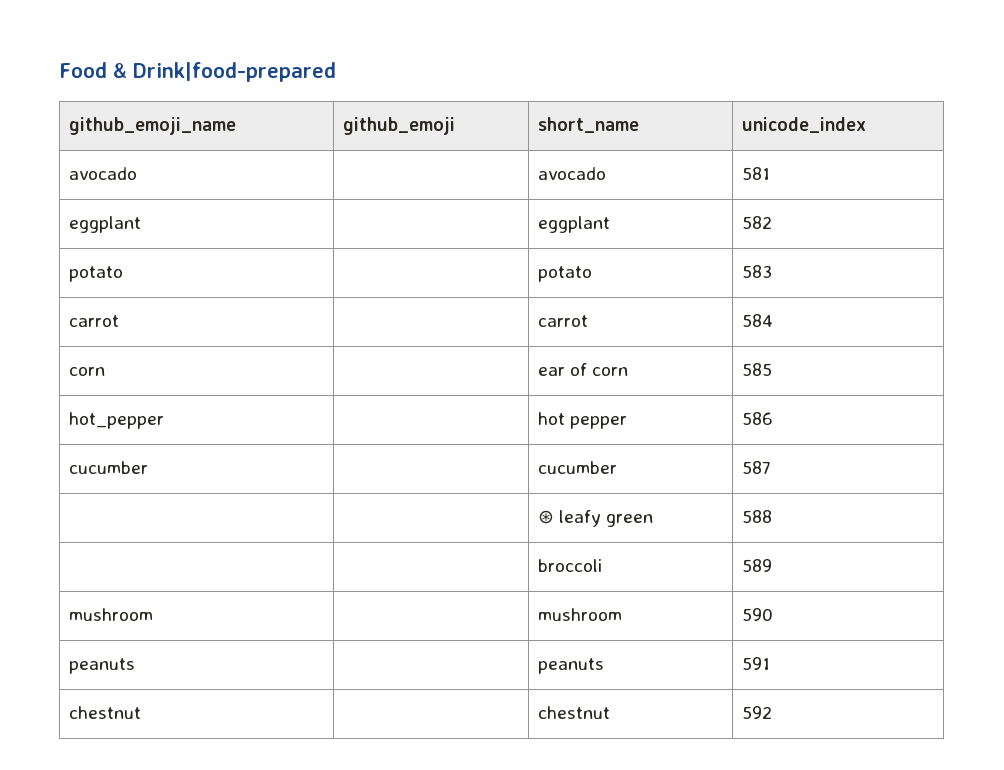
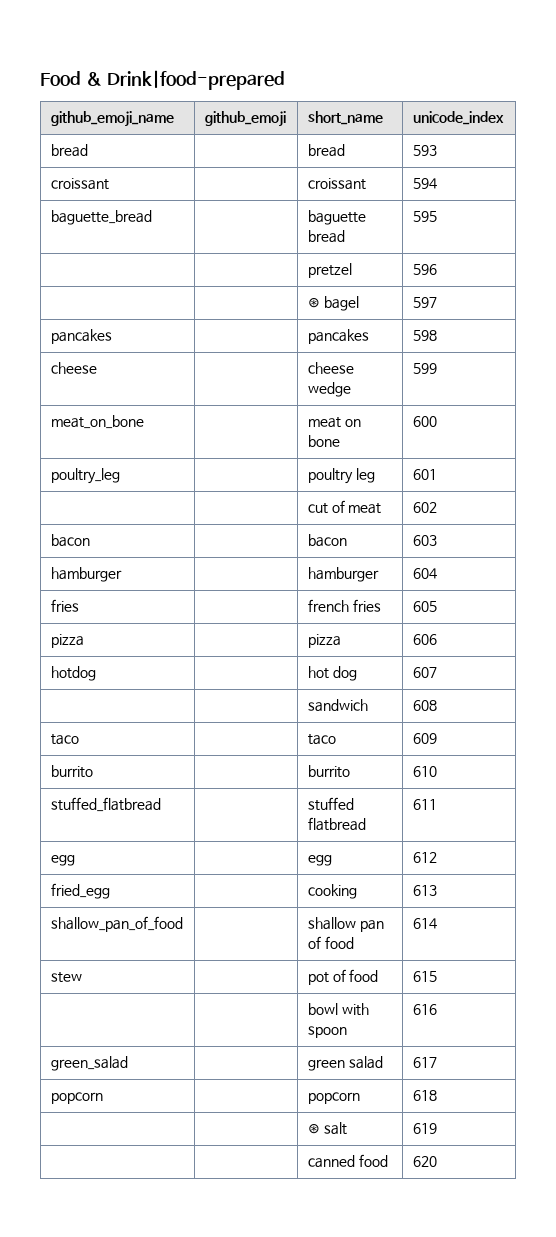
- avocado | | avocado | 581
- eggplant | | eggplant | 582
- potato | | potato | 583
- carrot | | carrot | 584
- corn | | ear of corn | 585
- hot_pepper | | hot pepper | 586
- cucumber | | cucumber | 587
- | | ⊛ leafy green | 588
- | | broccoli | 589
- mushroom | | mushroom | 590
- peanuts | | peanuts | 591
- chestnut | | chestnut | 592
+ bread | | bread | 593
+ croissant | | croissant | 594
+ baguette_bread | | baguette bread | 595
+ | | pretzel | 596
+ | | ⊛ bagel | 597
+ pancakes | | pancakes | 598
+ cheese | | cheese wedge | 599
+ meat_on_bone | | meat on bone | 600
+ poultry_leg | | poultry leg | 601
+ | | cut of meat | 602
+ bacon | | bacon | 603
+ hamburger | | hamburger | 604
+ fries | | french fries | 605
+ pizza | | pizza | 606
+ hotdog | | hot dog | 607
+ | | sandwich | 608
+ taco | | taco | 609
+ burrito | | burrito | 610
+ stuffed_flatbread | | stuffed flatbread | 611
+ egg | | egg | 612
+ fried_egg | | cooking | 613
+ shallow_pan_of_food | | shallow pan of food | 614
+ stew | | pot of food | 615
+ | | bowl with spoon | 616
+ green_salad | | green salad | 617
+ popcorn | | popcorn | 618
+ | | ⊛ salt | 619
+ | | canned food | 620

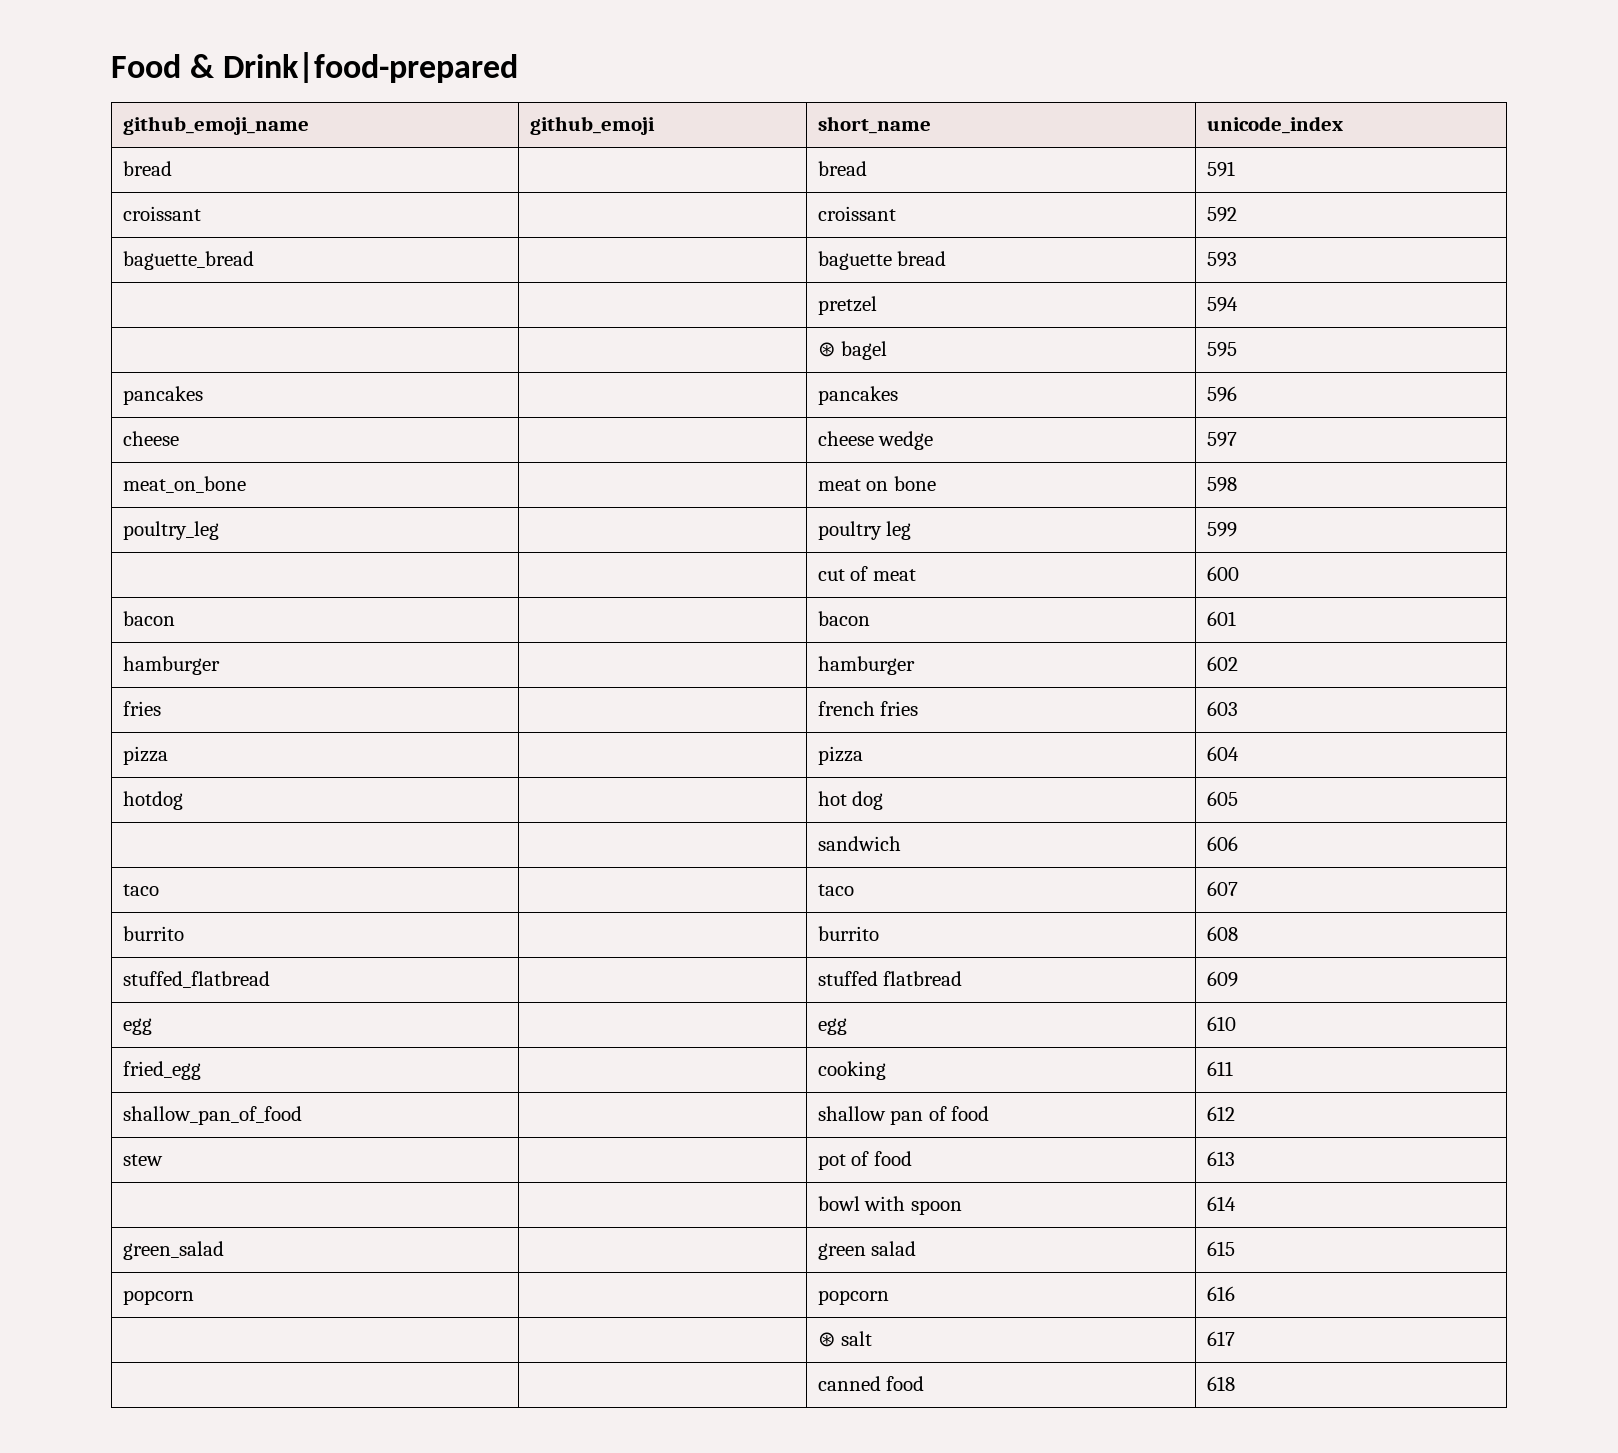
- bread | | bread | 593
+ bread | | bread | 591
- croissant | | croissant | 594
+ croissant | | croissant | 592
- baguette_bread | | baguette bread | 595
+ baguette_bread | | baguette bread | 593
- | | pretzel | 596
+ | | pretzel | 594
- | | ⊛ bagel | 597
+ | | ⊛ bagel | 595
- pancakes | | pancakes | 598
+ pancakes | | pancakes | 596
- cheese | | cheese wedge | 599
+ cheese | | cheese wedge | 597
- meat_on_bone | | meat on bone | 600
+ meat_on_bone | | meat on bone | 598
- poultry_leg | | poultry leg | 601
+ poultry_leg | | poultry leg | 599
- | | cut of meat | 602
+ | | cut of meat | 600
- bacon | | bacon | 603
+ bacon | | bacon | 601
- hamburger | | hamburger | 604
+ hamburger | | hamburger | 602
- fries | | french fries | 605
+ fries | | french fries | 603
- pizza | | pizza | 606
+ pizza | | pizza | 604
- hotdog | | hot dog | 607
+ hotdog | | hot dog | 605
- | | sandwich | 608
+ | | sandwich | 606
- taco | | taco | 609
+ taco | | taco | 607
- burrito | | burrito | 610
+ burrito | | burrito | 608
- stuffed_flatbread | | stuffed flatbread | 611
+ stuffed_flatbread | | stuffed flatbread | 609
- egg | | egg | 612
+ egg | | egg | 610
- fried_egg | | cooking | 613
+ fried_egg | | cooking | 611
- shallow_pan_of_food | | shallow pan of food | 614
+ shallow_pan_of_food | | shallow pan of food | 612
- stew | | pot of food | 615
+ stew | | pot of food | 613
- | | bowl with spoon | 616
+ | | bowl with spoon | 614
- green_salad | | green salad | 617
+ green_salad | | green salad | 615
- popcorn | | popcorn | 618
+ popcorn | | popcorn | 616
- | | ⊛ salt | 619
+ | | ⊛ salt | 617
- | | canned food | 620
+ | | canned food | 618

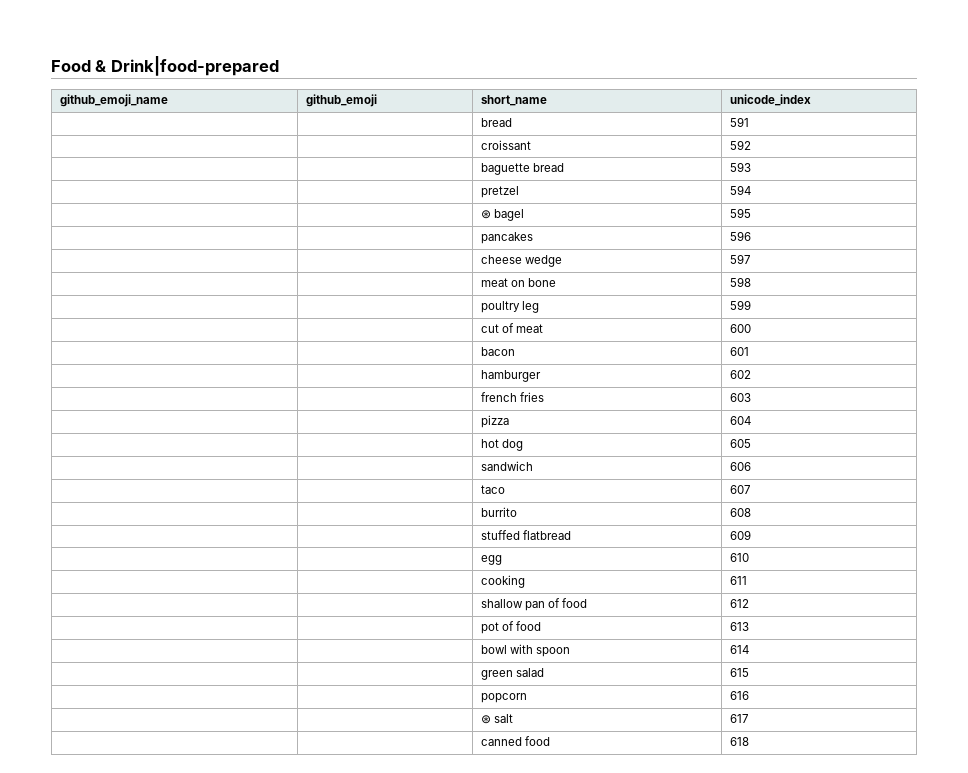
- bread | | bread | 591
+ | | bread | 591
- croissant | | croissant | 592
+ | | croissant | 592
- baguette_bread | | baguette bread | 593
+ | | baguette bread | 593
- pancakes | | pancakes | 596
+ | | pancakes | 596
- cheese | | cheese wedge | 597
+ | | cheese wedge | 597
- meat_on_bone | | meat on bone | 598
+ | | meat on bone | 598
- poultry_leg | | poultry leg | 599
+ | | poultry leg | 599
- bacon | | bacon | 601
+ | | bacon | 601
- hamburger | | hamburger | 602
+ | | hamburger | 602
- fries | | french fries | 603
+ | | french fries | 603
- pizza | | pizza | 604
+ | | pizza | 604
- hotdog | | hot dog | 605
+ | | hot dog | 605
- taco | | taco | 607
+ | | taco | 607
- burrito | | burrito | 608
+ | | burrito | 608
- stuffed_flatbread | | stuffed flatbread | 609
+ | | stuffed flatbread | 609
- egg | | egg | 610
+ | | egg | 610
- fried_egg | | cooking | 611
+ | | cooking | 611
- shallow_pan_of_food | | shallow pan of food | 612
+ | | shallow pan of food | 612
- stew | | pot of food | 613
+ | | pot of food | 613
- green_salad | | green salad | 615
+ | | green salad | 615
- popcorn | | popcorn | 616
+ | | popcorn | 616

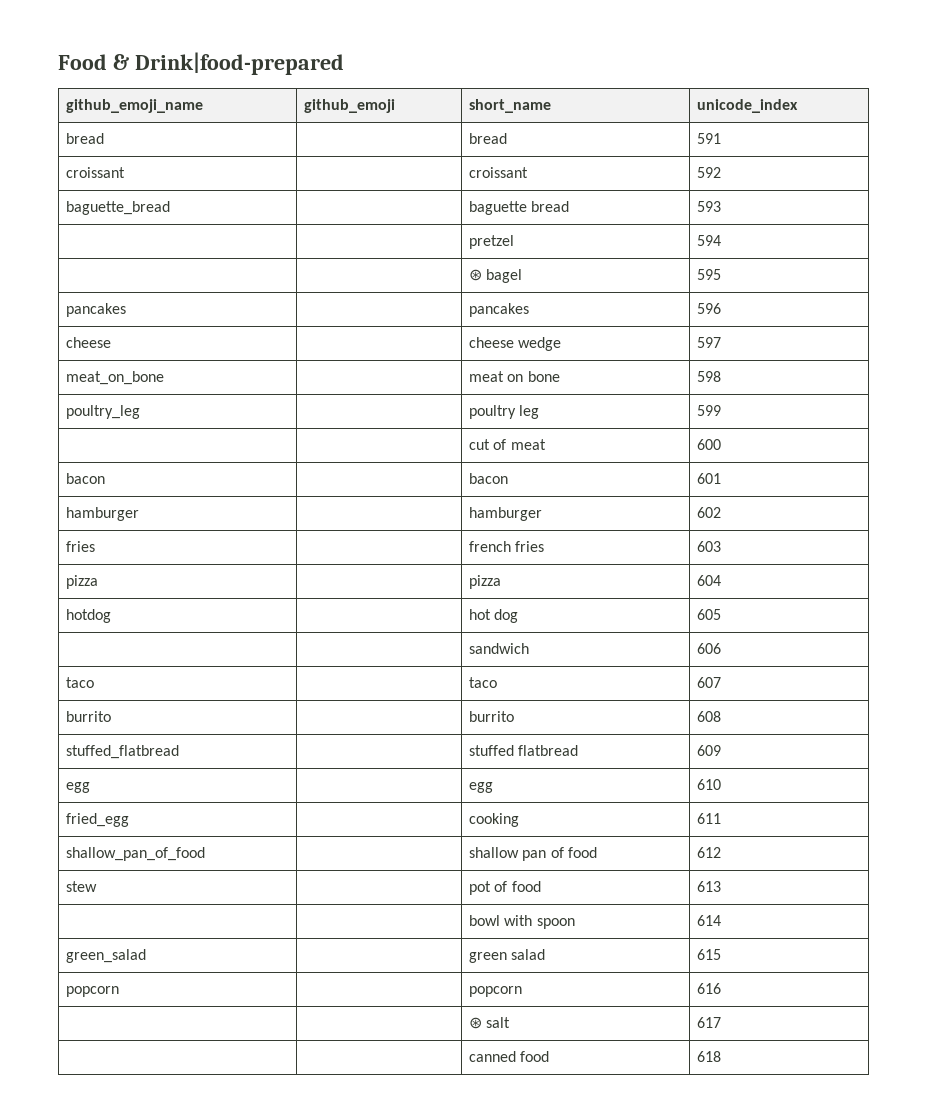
- | | bread | 591
+ bread | | bread | 591
- | | croissant | 592
+ croissant | | croissant | 592
- | | baguette bread | 593
+ baguette_bread | | baguette bread | 593
- | | pancakes | 596
+ pancakes | | pancakes | 596
- | | cheese wedge | 597
+ cheese | | cheese wedge | 597
- | | meat on bone | 598
+ meat_on_bone | | meat on bone | 598
- | | poultry leg | 599
+ poultry_leg | | poultry leg | 599
- | | bacon | 601
+ bacon | | bacon | 601
- | | hamburger | 602
+ hamburger | | hamburger | 602
- | | french fries | 603
+ fries | | french fries | 603
- | | pizza | 604
+ pizza | | pizza | 604
- | | hot dog | 605
+ hotdog | | hot dog | 605
- | | taco | 607
+ taco | | taco | 607
- | | burrito | 608
+ burrito | | burrito | 608
- | | stuffed flatbread | 609
+ stuffed_flatbread | | stuffed flatbread | 609
- | | egg | 610
+ egg | | egg | 610
- | | cooking | 611
+ fried_egg | | cooking | 611
- | | shallow pan of food | 612
+ shallow_pan_of_food | | shallow pan of food | 612
- | | pot of food | 613
+ stew | | pot of food | 613
- | | green salad | 615
+ green_salad | | green salad | 615
- | | popcorn | 616
+ popcorn | | popcorn | 616

